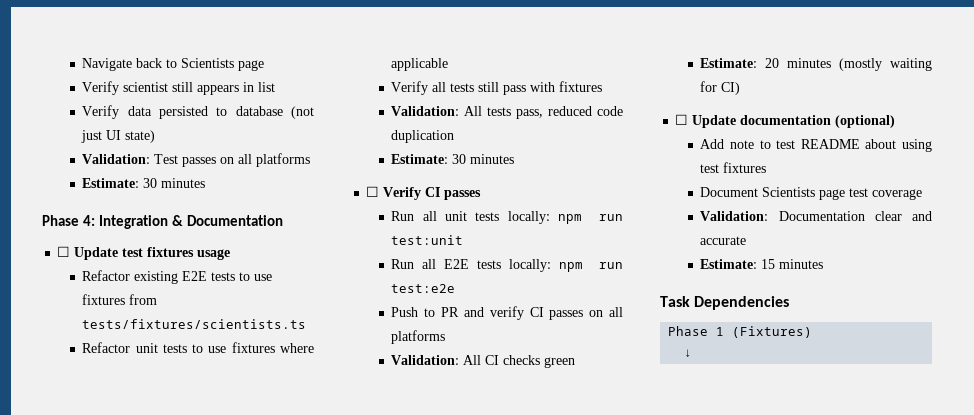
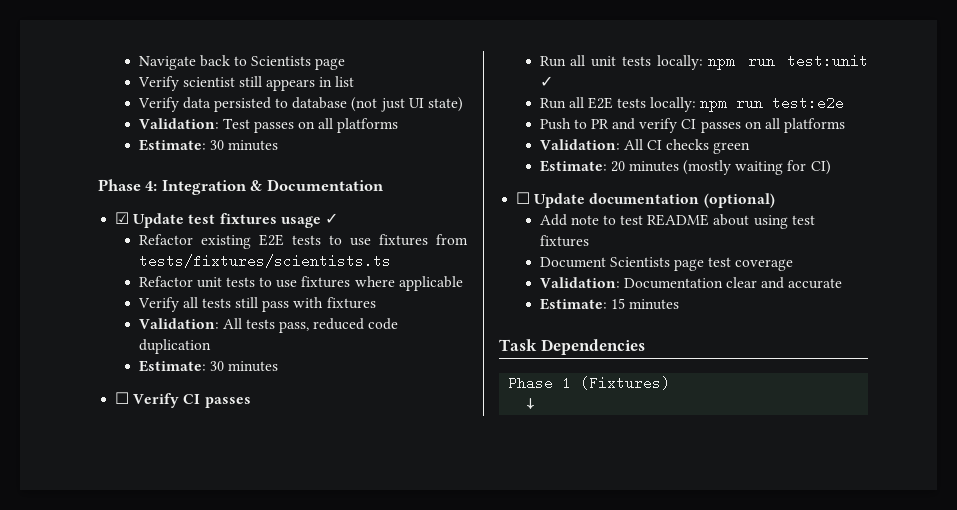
- ☐ Update test fixtures usage
+ ☑ Update test fixtures usage ✓
- Run all unit tests locally: npm run test:unit
+ Run all unit tests locally: npm run test:unit ✓

